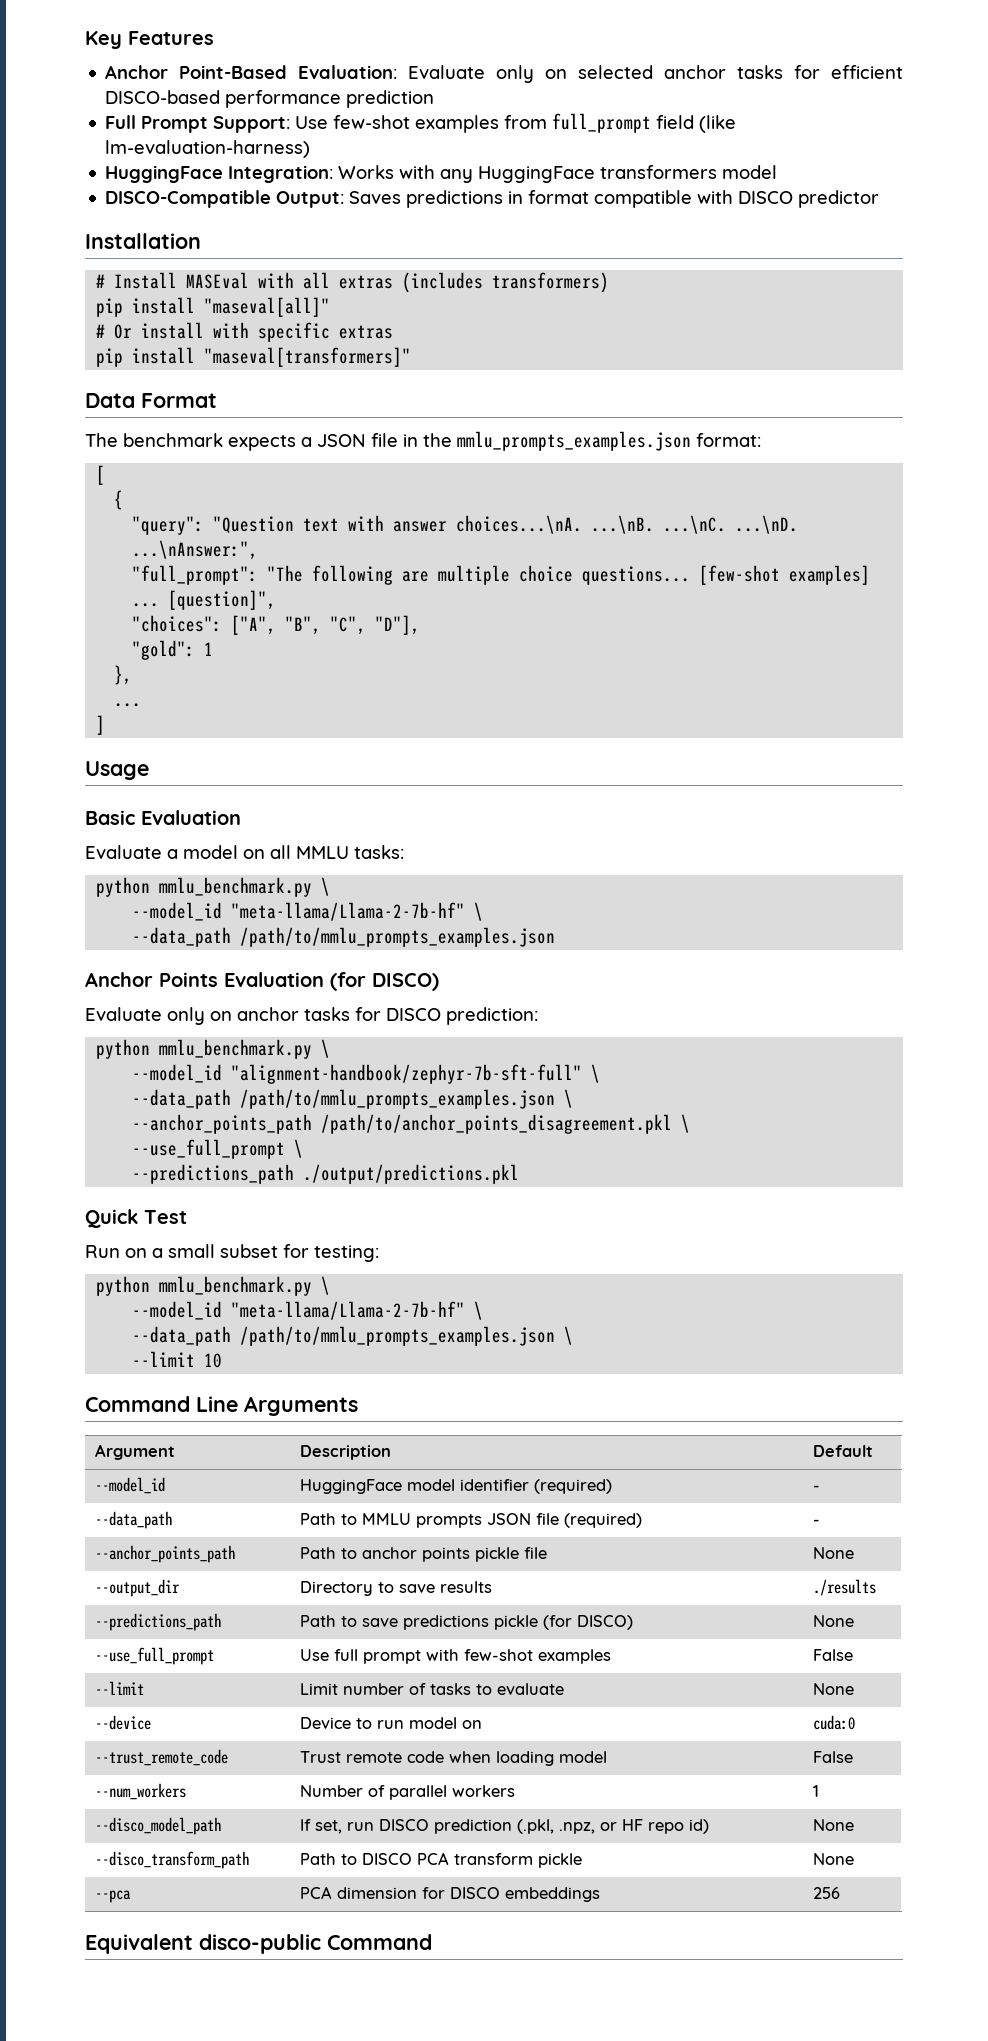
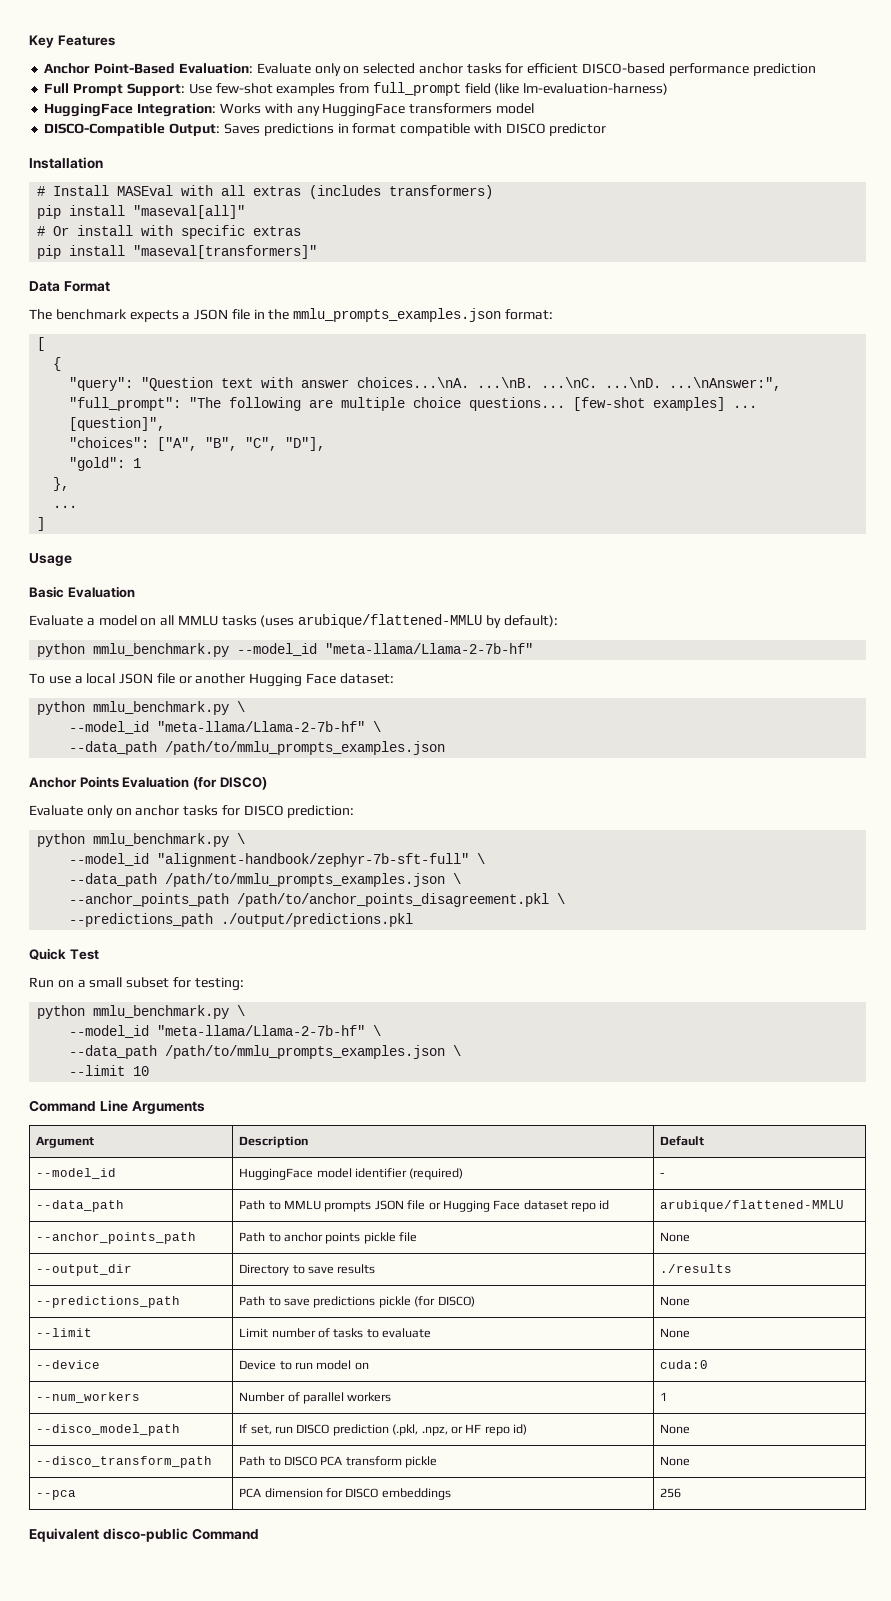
- Evaluate a model on all MMLU tasks:
+ Evaluate a model on all MMLU tasks (uses arubique/flattened-MMLU by default):
+ python mmlu_benchmark.py --model_id "meta-llama/Llama-2-7b-hf"
+ To use a local JSON file or another Hugging Face dataset:
- --use_full_prompt \
- --data_path | Path to MMLU prompts JSON file (required) | -
+ --data_path | Path to MMLU prompts JSON file or Hugging Face dataset repo id | arubique/flattened-MMLU
- --use_full_prompt | Use full prompt with few-shot examples | False
- --trust_remote_code | Trust remote code when loading model | False

